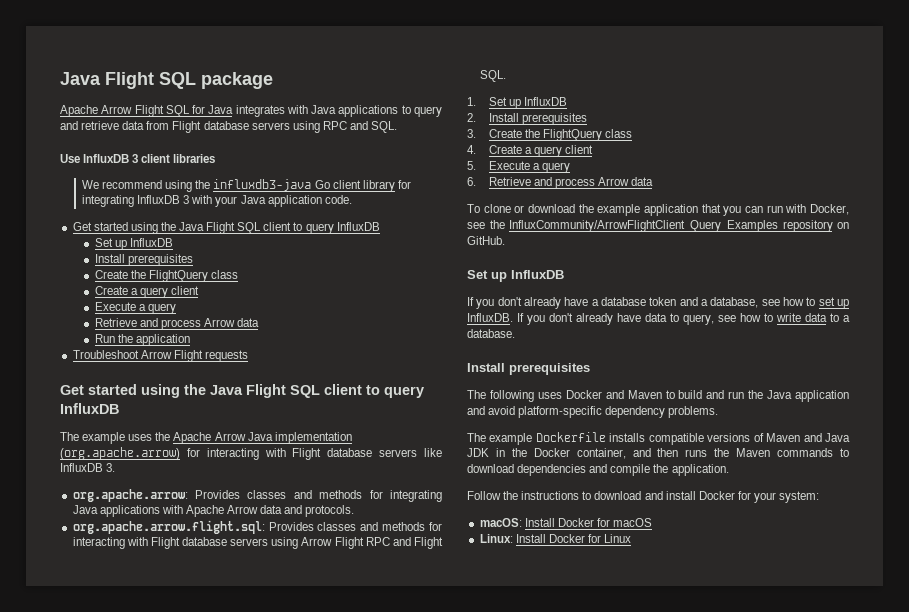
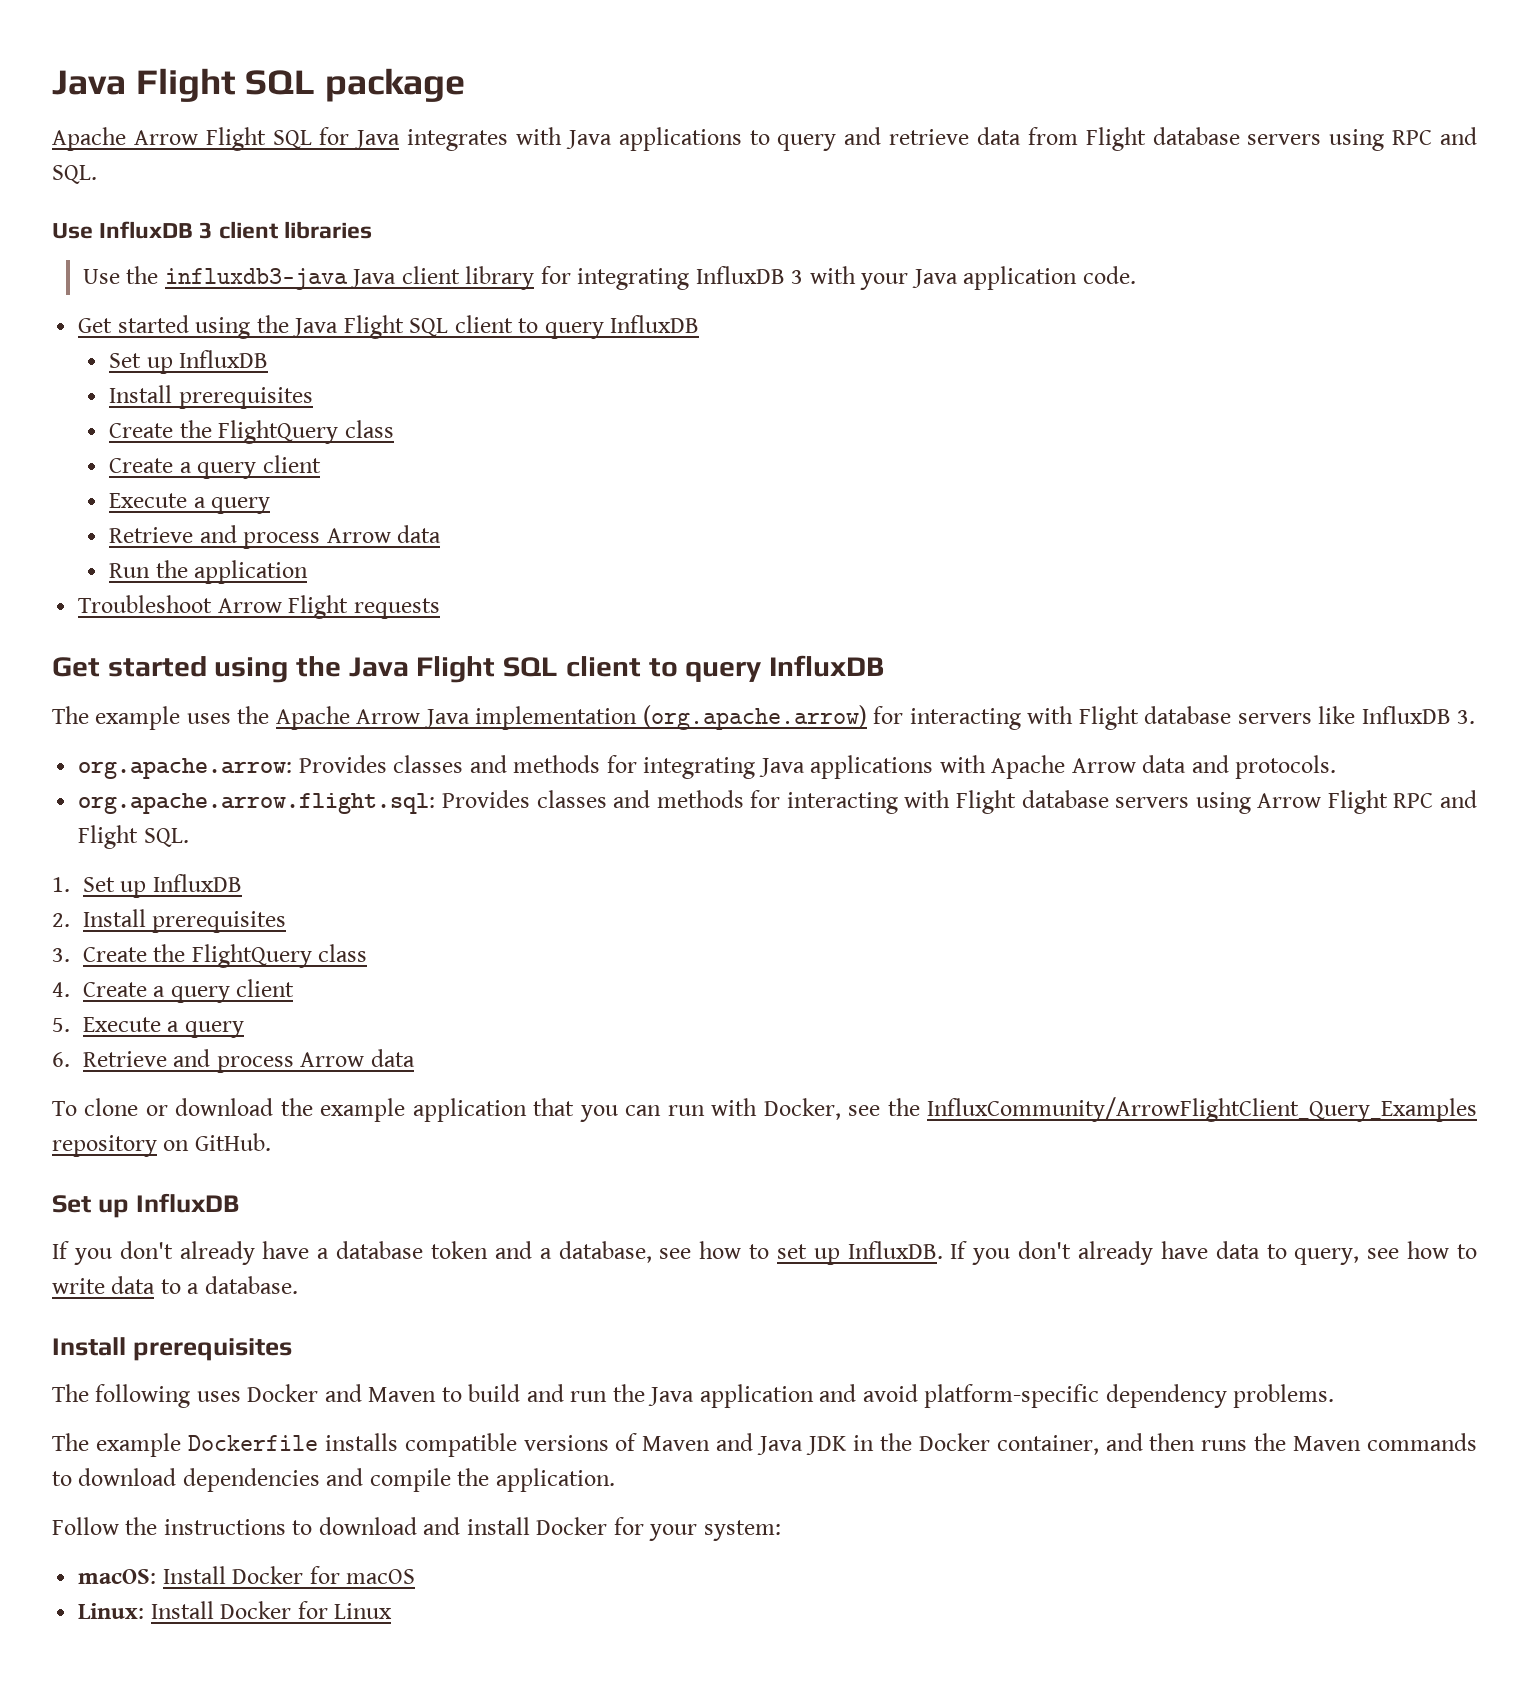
- We recommend using the influxdb3-java Go client library for integrating InfluxDB 3 with your Java application code.
+ Use the influxdb3-java Java client library for integrating InfluxDB 3 with your Java application code.

